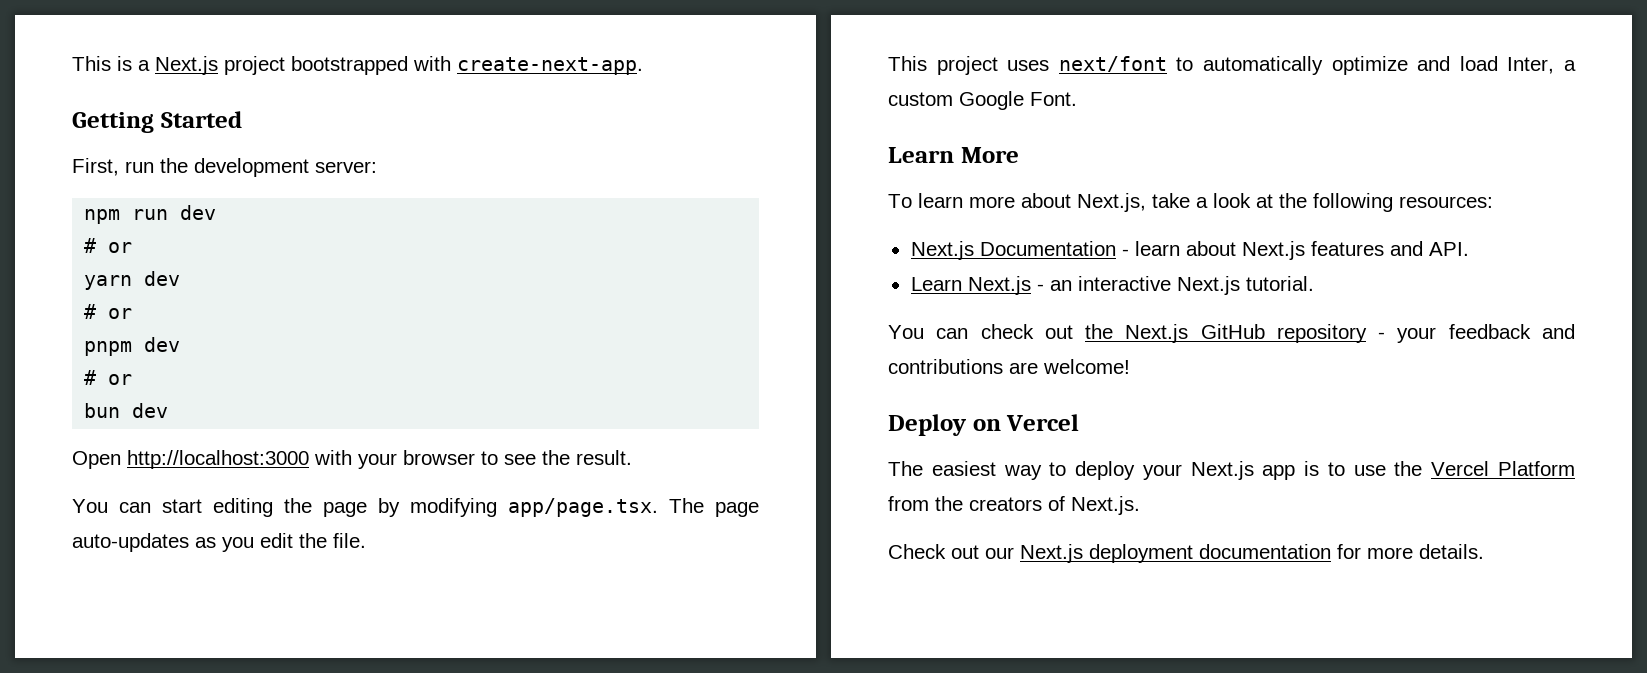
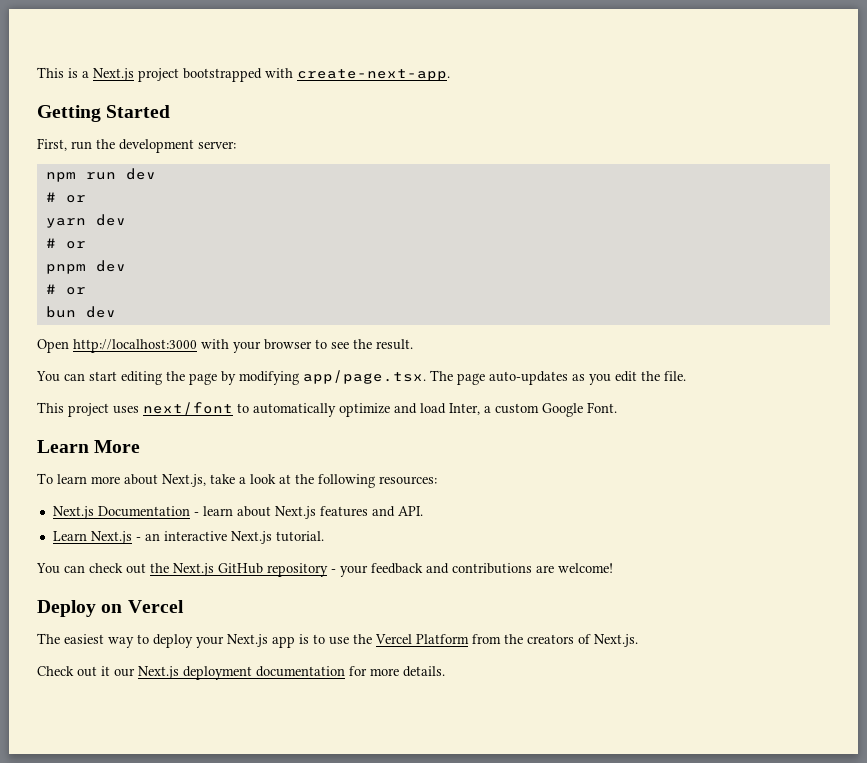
- Check out our Next.js deployment documentation for more details.
+ Check out it our Next.js deployment documentation for more details.

